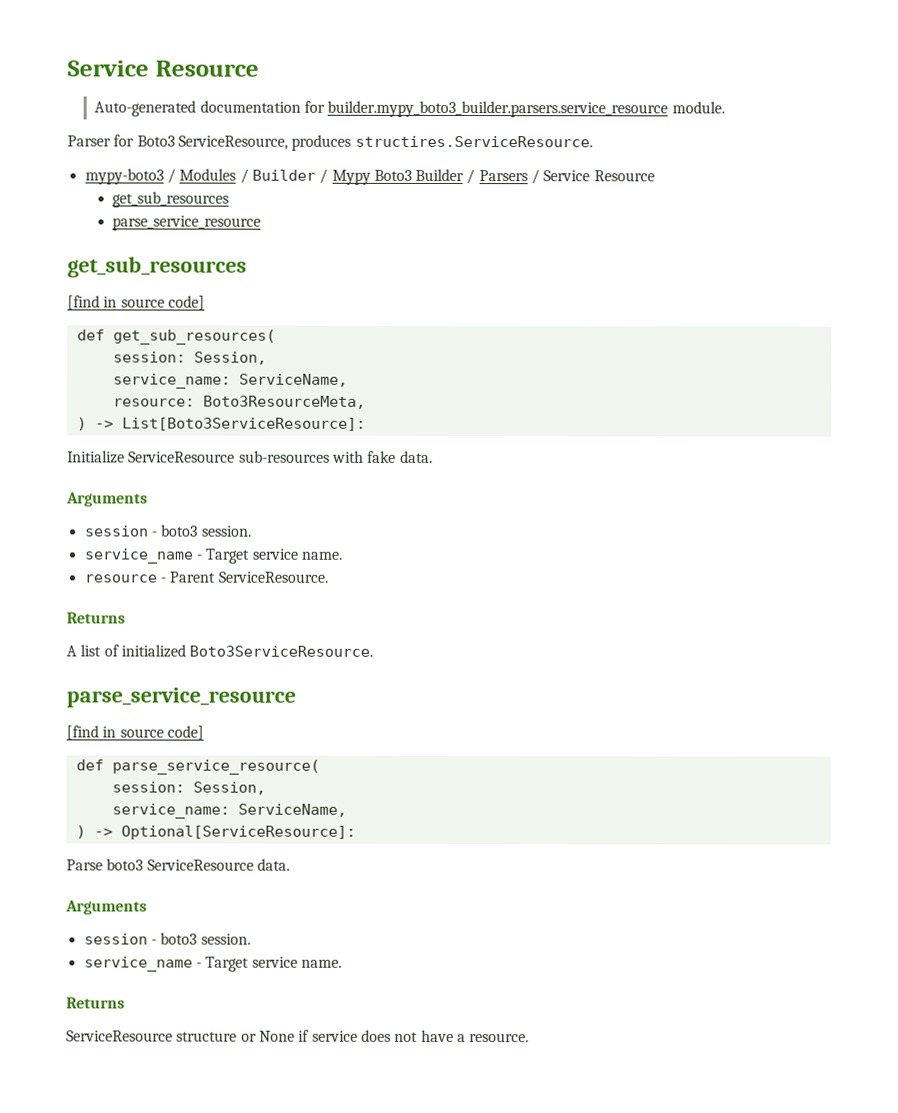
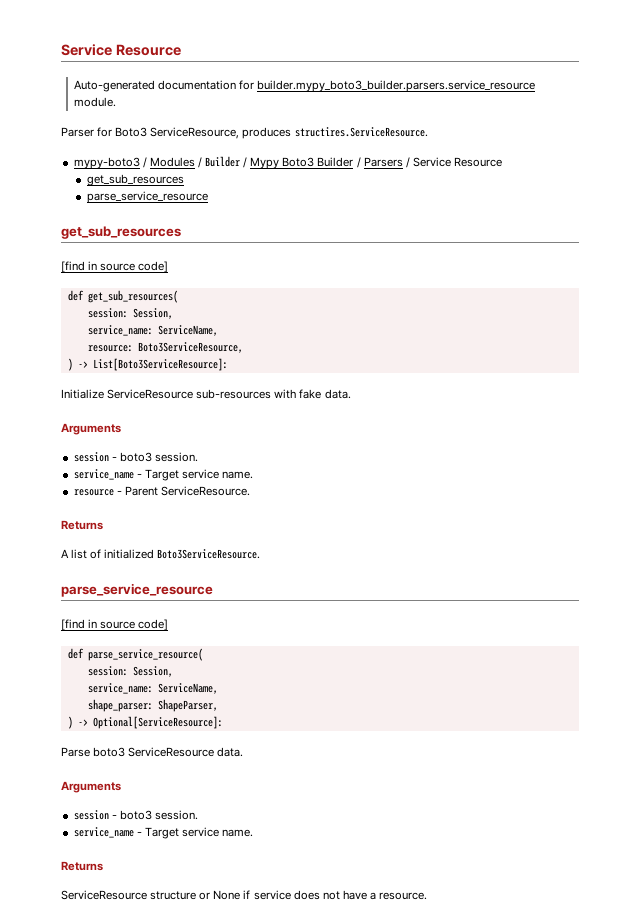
- resource: Boto3ResourceMeta,
+ resource: Boto3ServiceResource,
+ shape_parser: ShapeParser,

